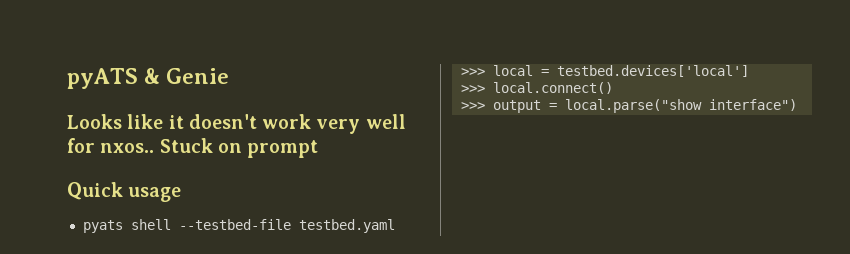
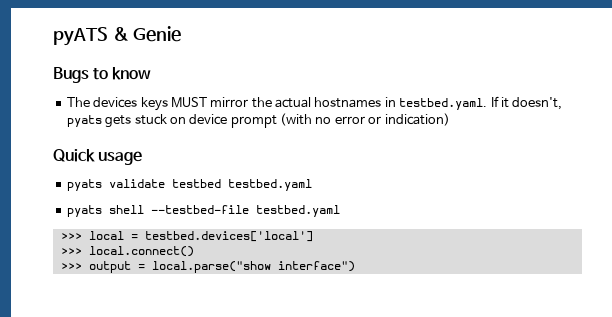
- Looks like it doesn't work very well for nxos.. Stuck on prompt
+ Bugs to know
+ The devices keys MUST mirror the actual hostnames in testbed.yaml. If it doesn't, pyats gets stuck on device prompt (with no error or indication)
  Quick usage
+ pyats validate testbed testbed.yaml

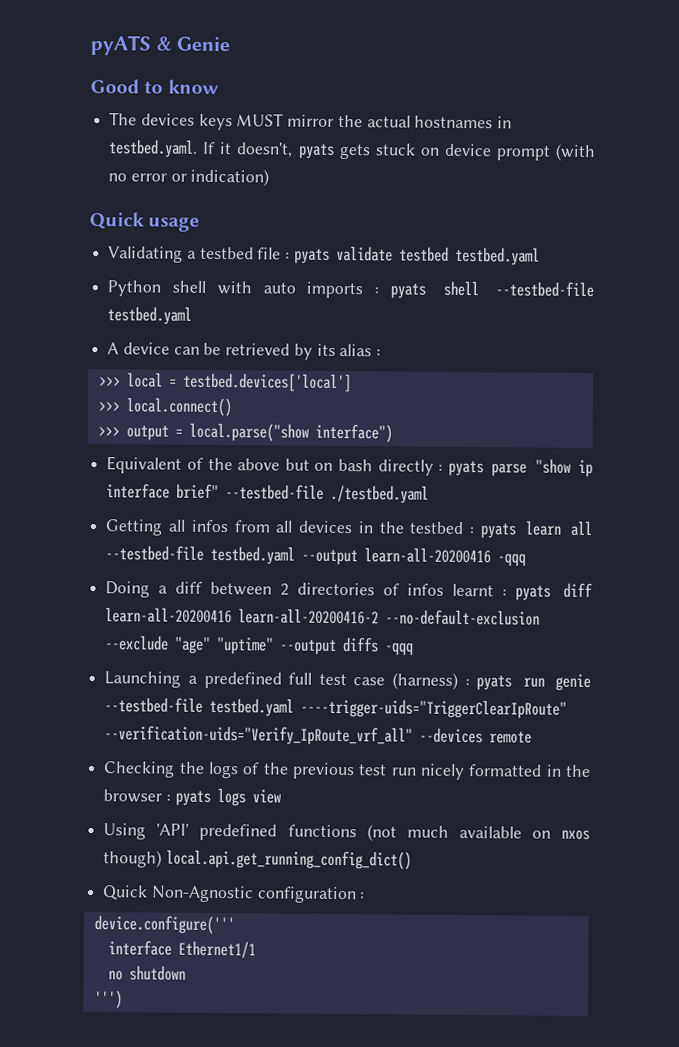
- Bugs to know
+ Good to know
- pyats validate testbed testbed.yaml
+ Validating a testbed file : pyats validate testbed testbed.yaml
- pyats shell --testbed-file testbed.yaml
+ Python shell with auto imports : pyats shell --testbed-file testbed.yaml
+ A device can be retrieved by its alias :
+ Equivalent of the above but on bash directly : pyats parse "show ip interface brief" --testbed-file ./testbed.yaml
+ Getting all infos from all devices in the testbed : pyats learn all --testbed-file testbed.yaml --output learn-all-20200416 -qqq
+ Doing a diff between 2 directories of infos learnt : pyats diff learn-all-20200416 learn-all-20200416-2 --no-default-exclusion --exclude "age" "uptime" --output diffs -qqq
+ Launching a predefined full test case (harness) : pyats run genie --testbed-file testbed.yaml ----trigger-uids="TriggerClearIpRoute" --verification-uids="Verify_IpRoute_vrf_all" --devices remote
+ Checking the logs of the previous test run nicely formatted in the browser : pyats logs view
+ Using 'API' predefined functions (not much available on nxos though) local.api.get_running_config_dict()
+ Quick Non-Agnostic configuration :
+ device.configure('''
+ interface Ethernet1/1
+ no shutdown
+ ''')

